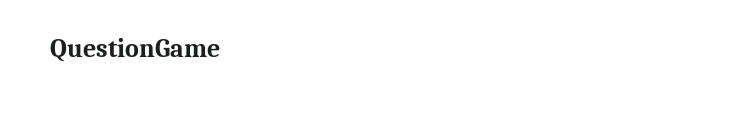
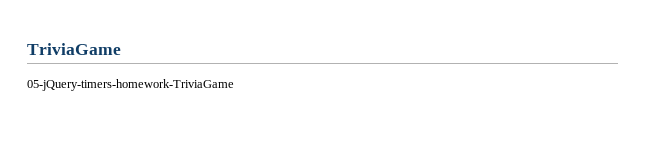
- QuestionGame
+ TriviaGame
+ 05-jQuery-timers-homework-TriviaGame

